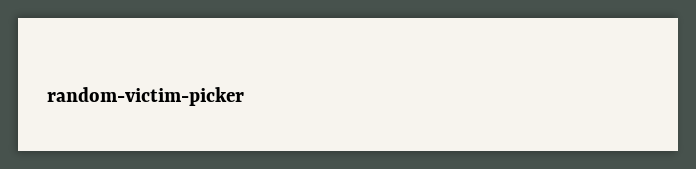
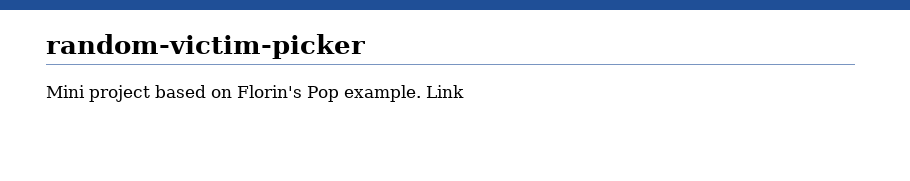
+ Mini project based on Florin's Pop example. Link

